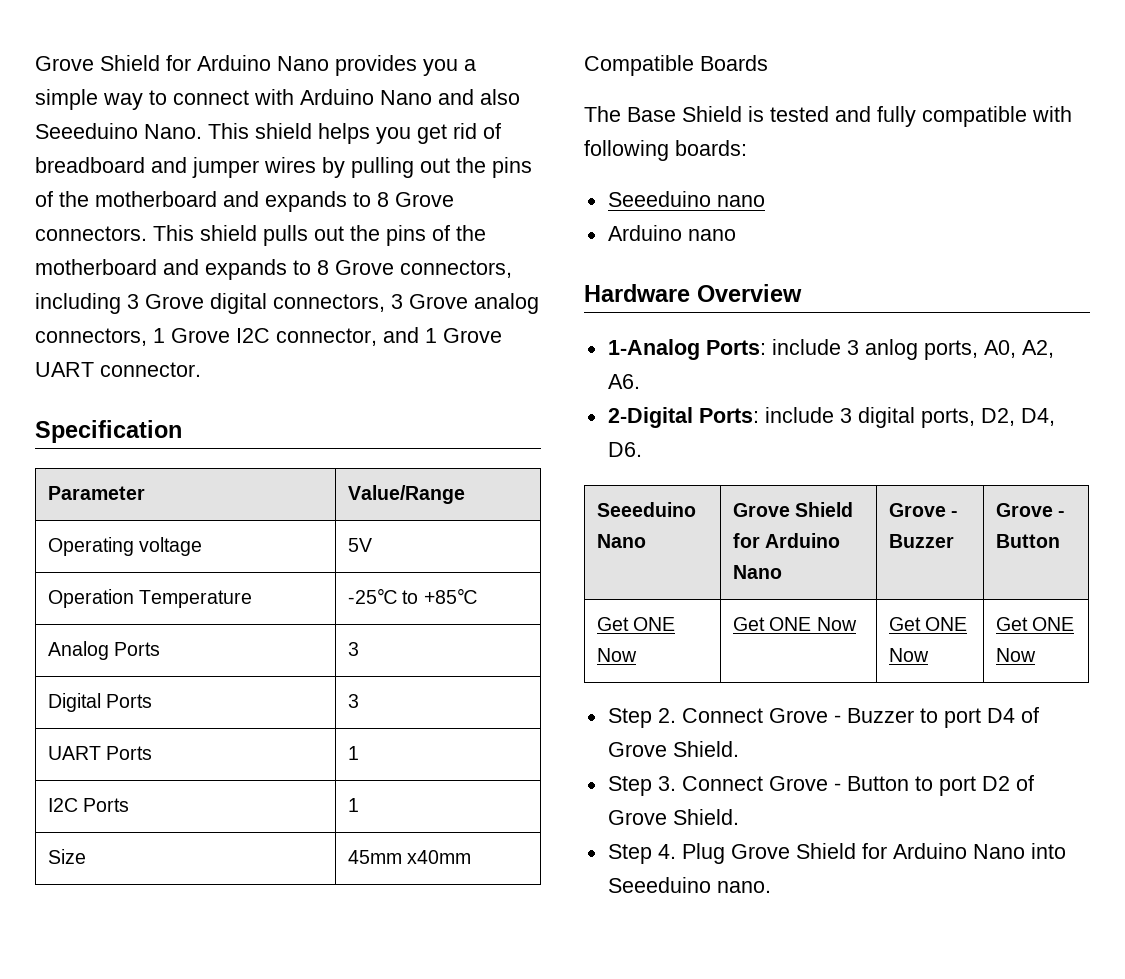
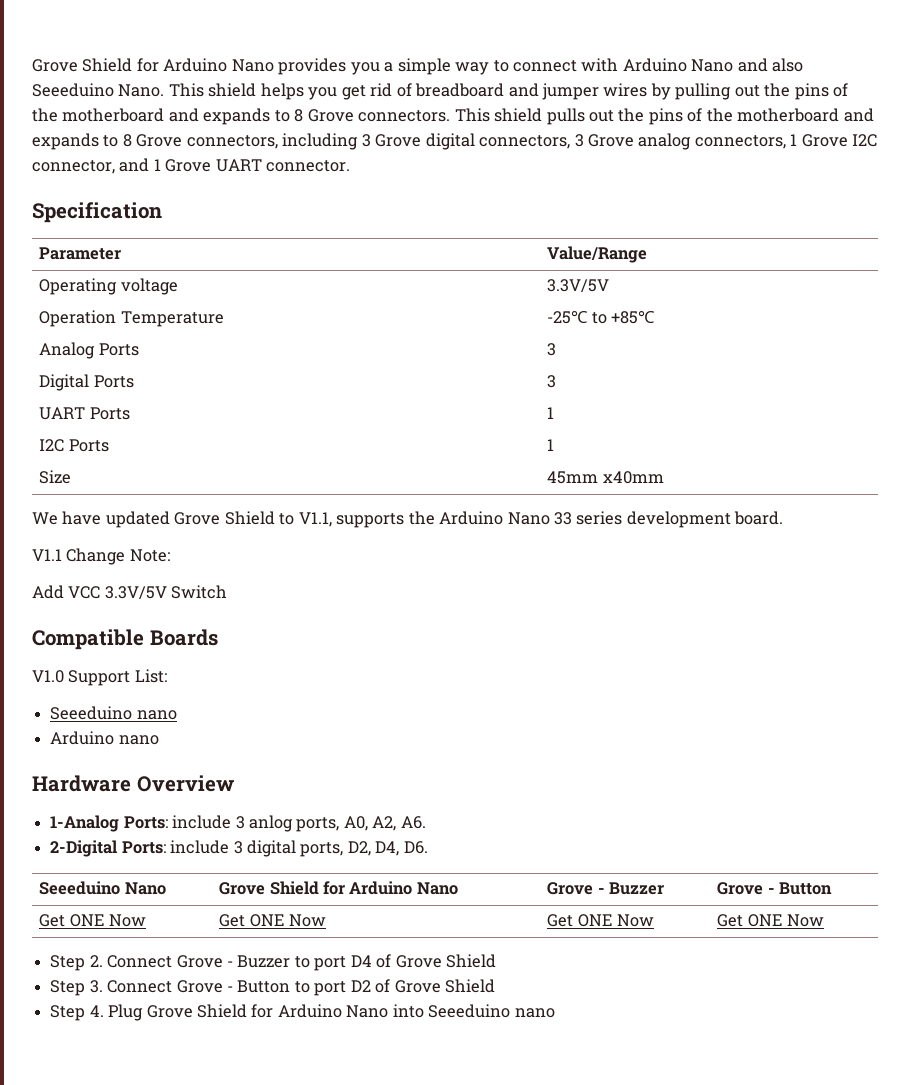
- Operating voltage | 5V
+ Operating voltage | 3.3V/5V
+ We have updated Grove Shield to V1.1, supports the Arduino Nano 33 series development board.
+ V1.1 Change Note:
+ Add VCC 3.3V/5V Switch
  Compatible Boards
- The Base Shield is tested and fully compatible with following boards:
+ V1.0 Support List:
- Step 2. Connect Grove - Buzzer to port D4 of Grove Shield.
+ Step 2. Connect Grove - Buzzer to port D4 of Grove Shield
- Step 3. Connect Grove - Button to port D2 of Grove Shield.
+ Step 3. Connect Grove - Button to port D2 of Grove Shield
- Step 4. Plug Grove Shield for Arduino Nano into Seeeduino nano.
+ Step 4. Plug Grove Shield for Arduino Nano into Seeeduino nano

